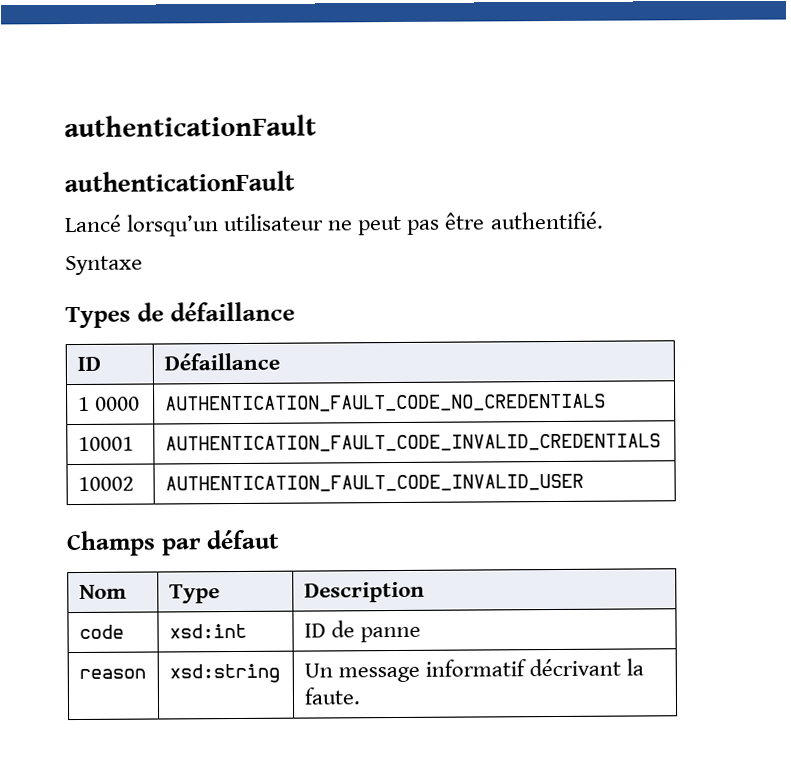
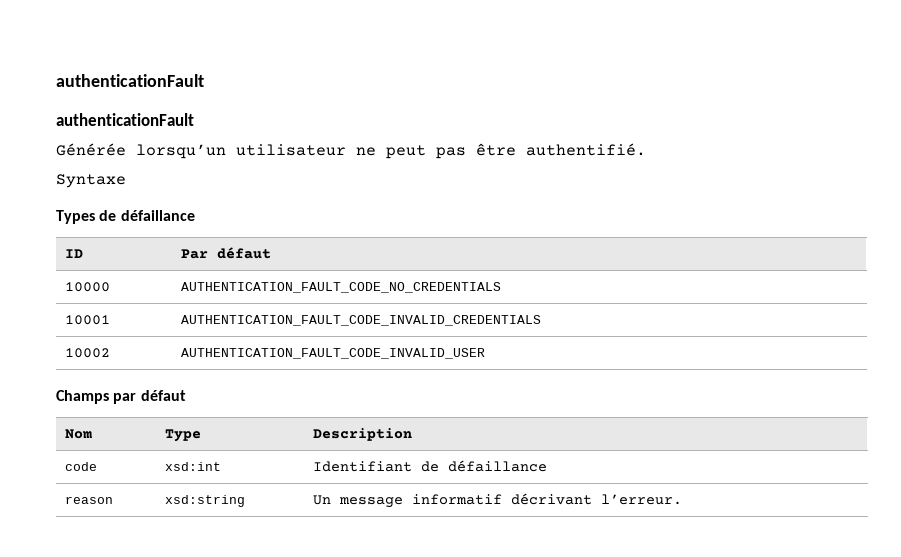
- Lancé lorsqu’un utilisateur ne peut pas être authentifié.
+ Générée lorsqu’un utilisateur ne peut pas être authentifié.
- ID | Défaillance
- 1 0000 | AUTHENTICATION_FAULT_CODE_NO_CREDENTIALS
+ ID | Par défaut
+ 10000 | AUTHENTICATION_FAULT_CODE_NO_CREDENTIALS
- code | xsd:int | ID de panne
+ code | xsd:int | Identifiant de défaillance
- reason | xsd:string | Un message informatif décrivant la faute.
+ reason | xsd:string | Un message informatif décrivant l’erreur.

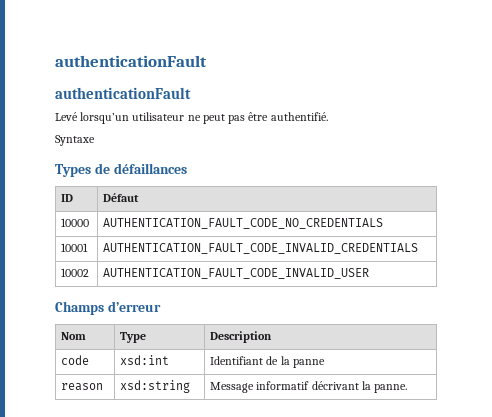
- Générée lorsqu’un utilisateur ne peut pas être authentifié.
+ Levé lorsqu’un utilisateur ne peut pas être authentifié.
- Types de défaillance
+ Types de défaillances
- ID | Par défaut
+ ID | Défaut
- Champs par défaut
+ Champs d’erreur
- code | xsd:int | Identifiant de défaillance
+ code | xsd:int | Identifiant de la panne
- reason | xsd:string | Un message informatif décrivant l’erreur.
+ reason | xsd:string | Message informatif décrivant la panne.

